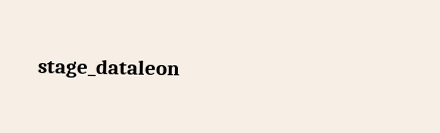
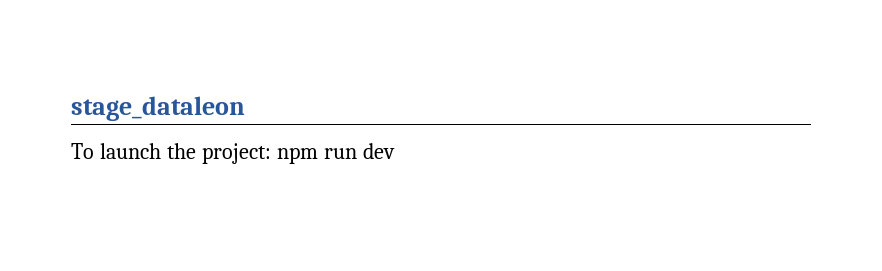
+ To launch the project: npm run dev

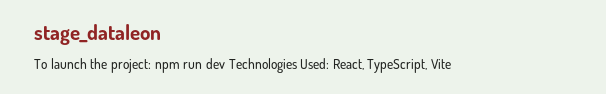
- To launch the project: npm run dev
+ To launch the project: npm run dev Technologies Used: React, TypeScript, Vite

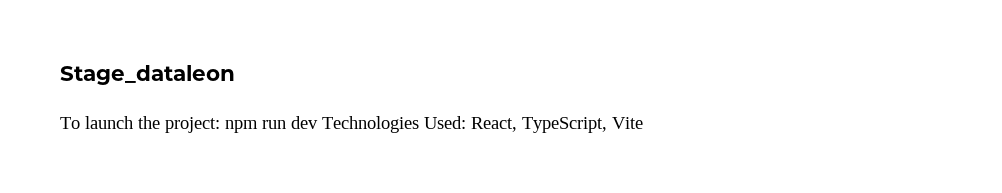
- stage_dataleon
+ Stage_dataleon

